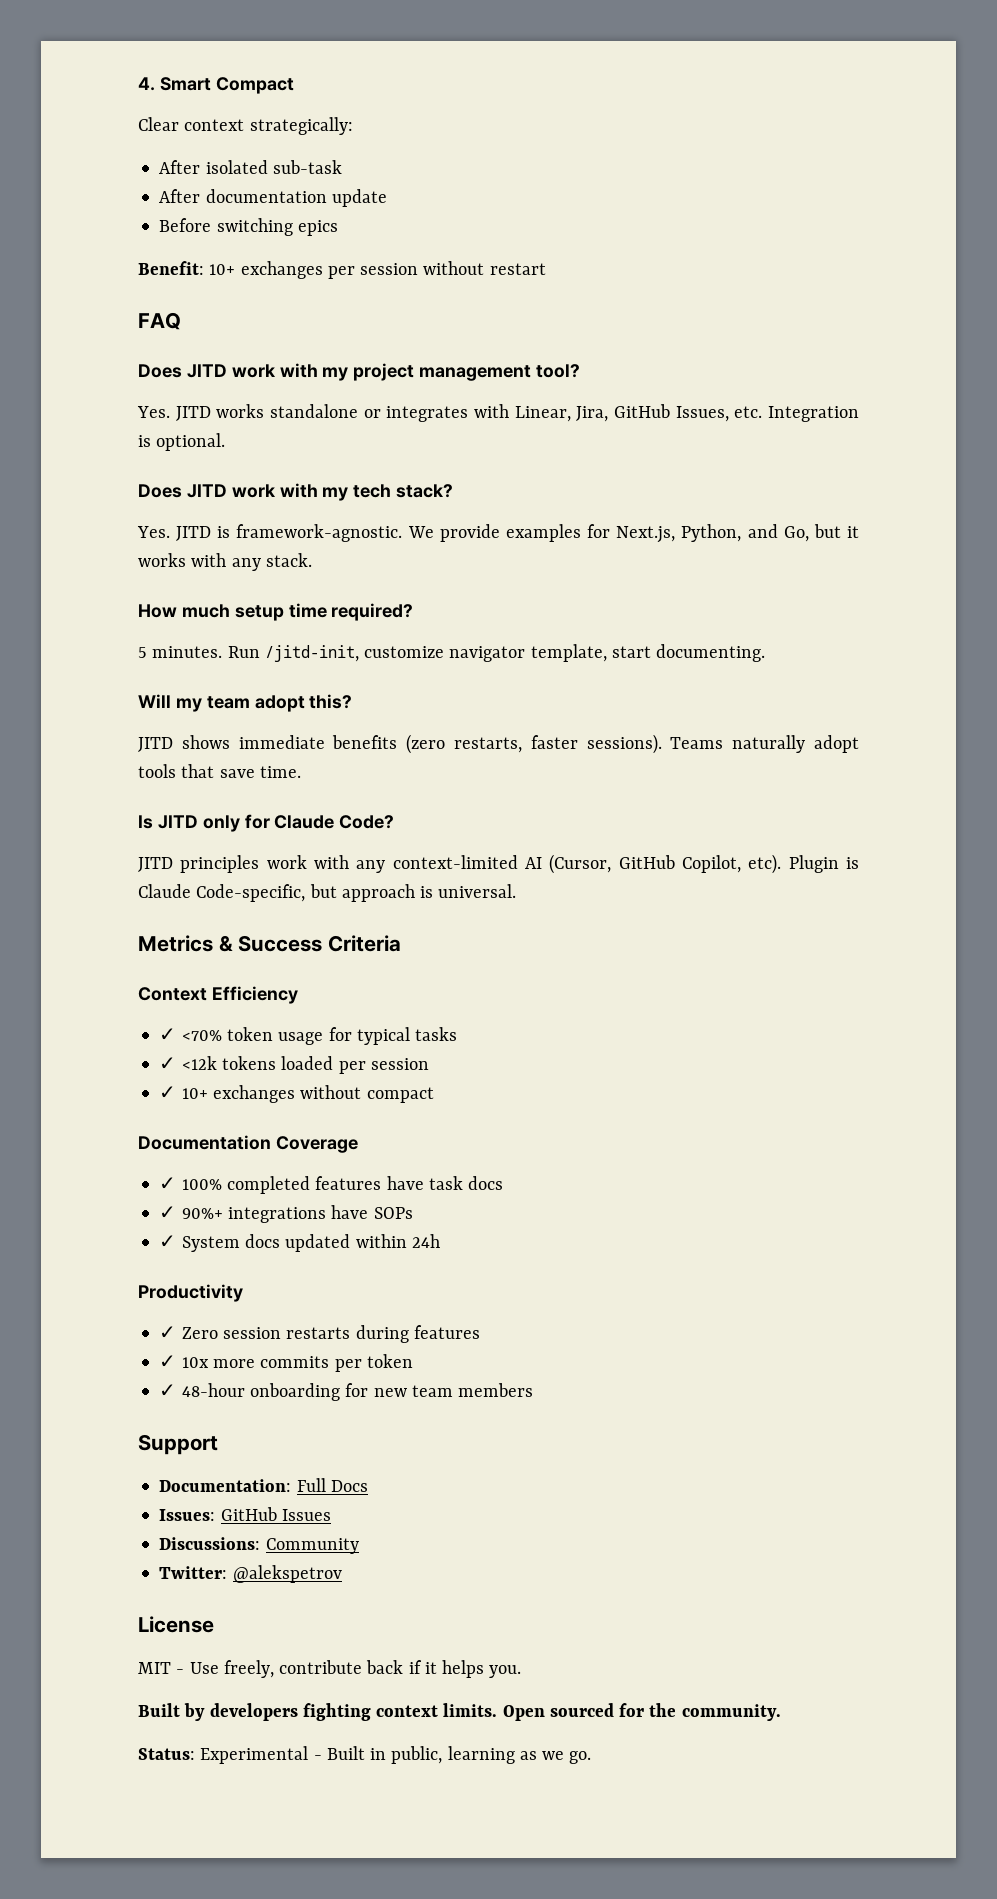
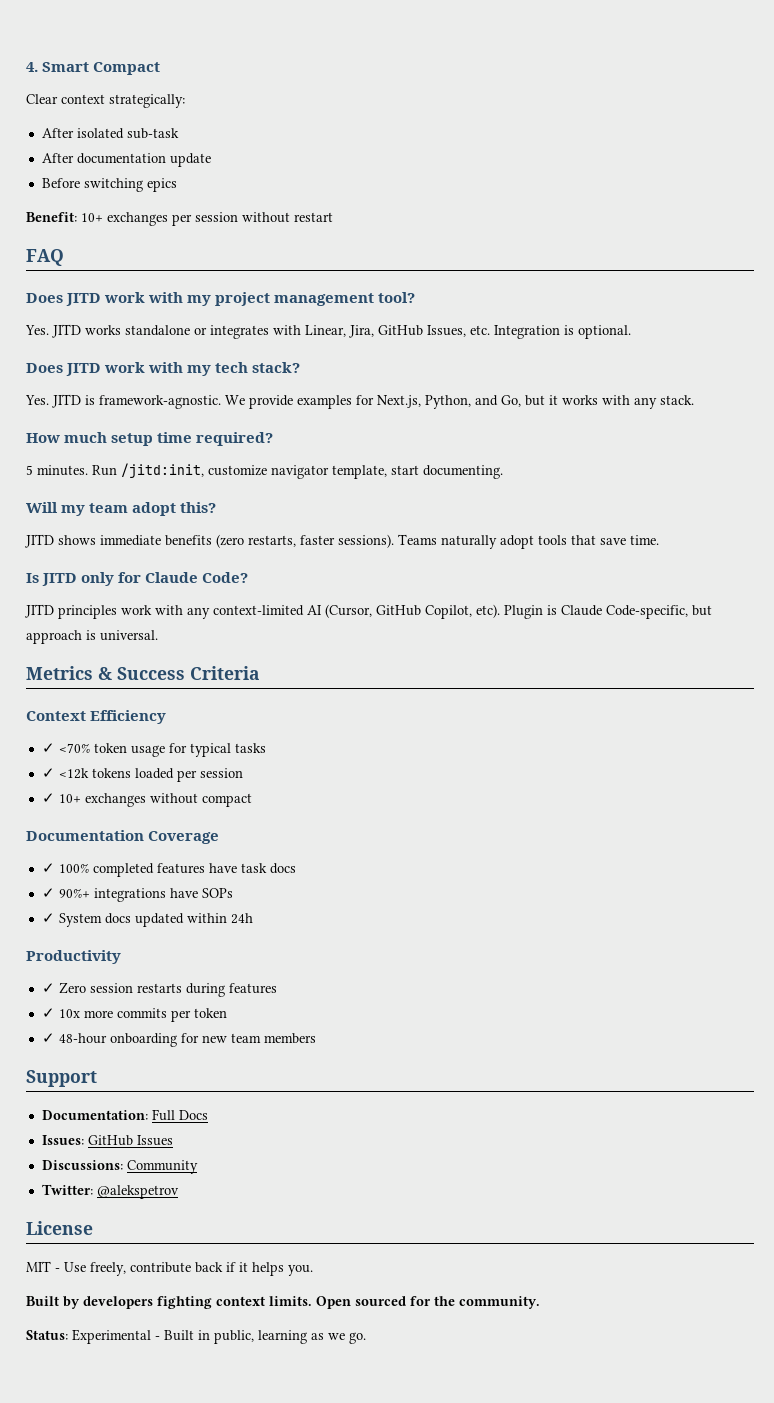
- Run /jitd-init, customize navigator template, start documenting.
+ Run /jitd:init, customize navigator template, start documenting.

